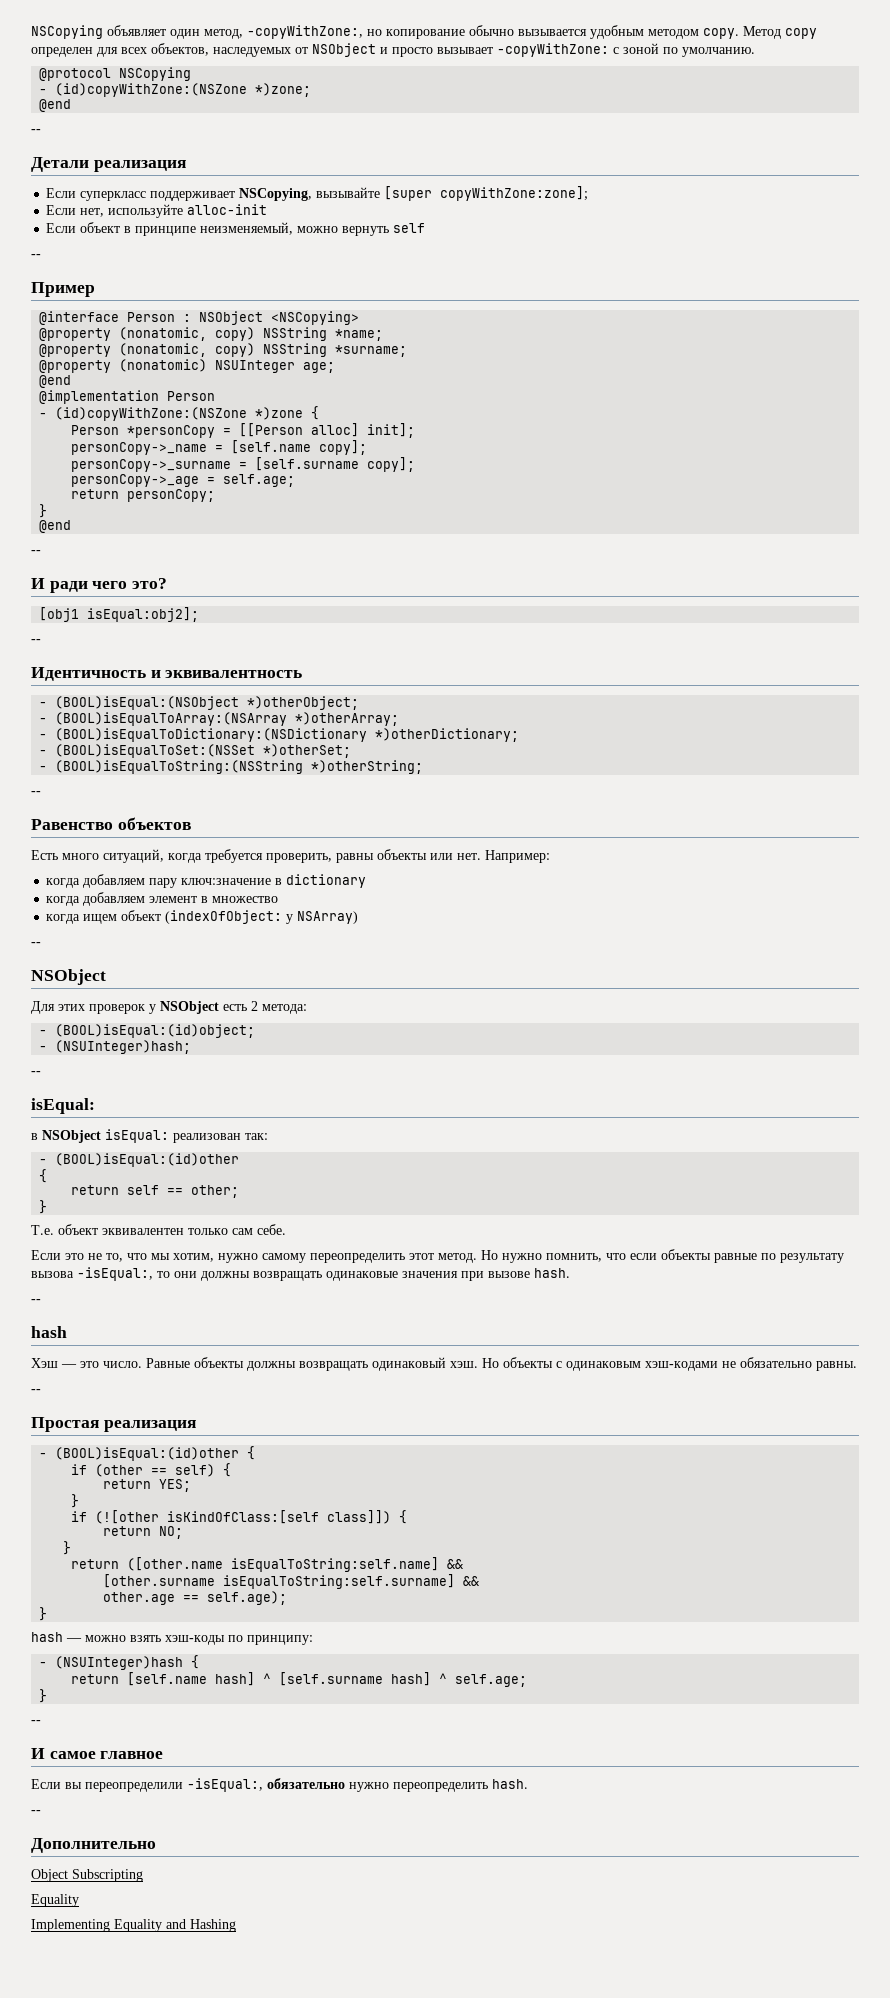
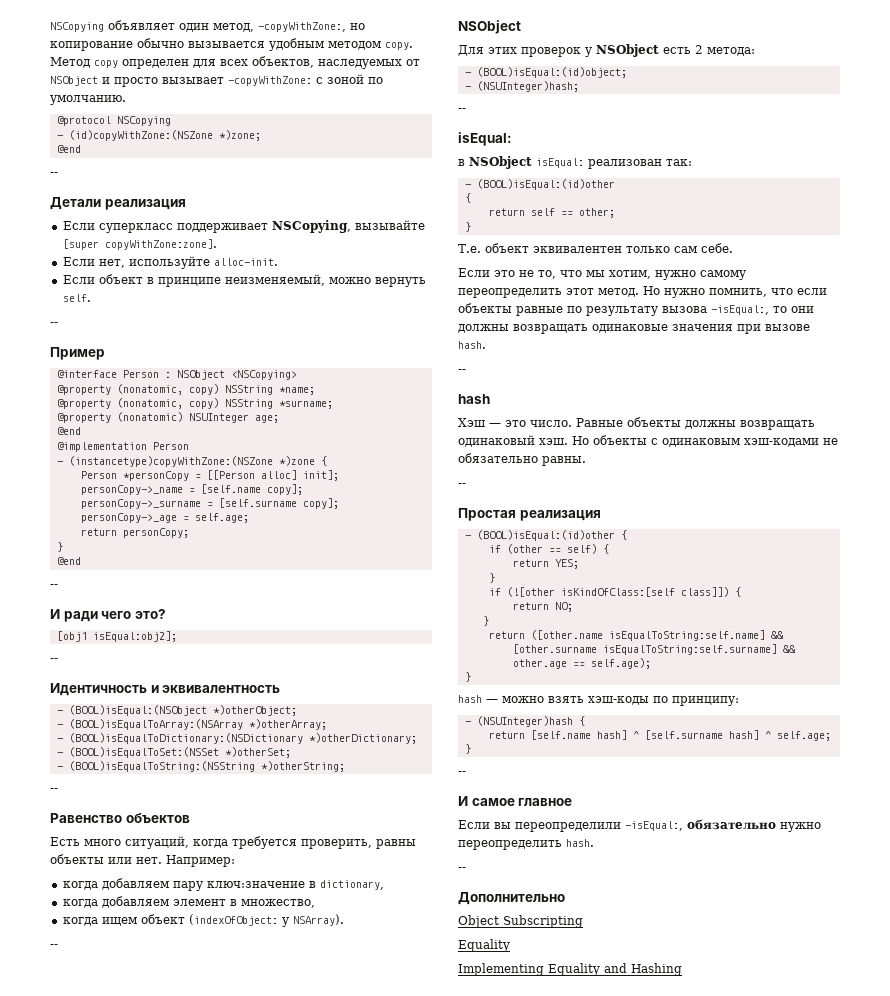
- Если суперкласс поддерживает NSCopying, вызывайте [super copyWithZone:zone];
+ Если суперкласс поддерживает NSCopying, вызывайте [super copyWithZone:zone].
- Если нет, используйте alloc-init
+ Если нет, используйте alloc-init.
- Если объект в принципе неизменяемый, можно вернуть self
+ Если объект в принципе неизменяемый, можно вернуть self.
- - (id)copyWithZone:(NSZone *)zone {
+ - (instancetype)copyWithZone:(NSZone *)zone {
- когда добавляем пару ключ:значение в dictionary
+ когда добавляем пару ключ:значение в dictionary,
- когда добавляем элемент в множество
+ когда добавляем элемент в множество,
- когда ищем объект (indexOfObject: у NSArray)
+ когда ищем объект (indexOfObject: у NSArray).

